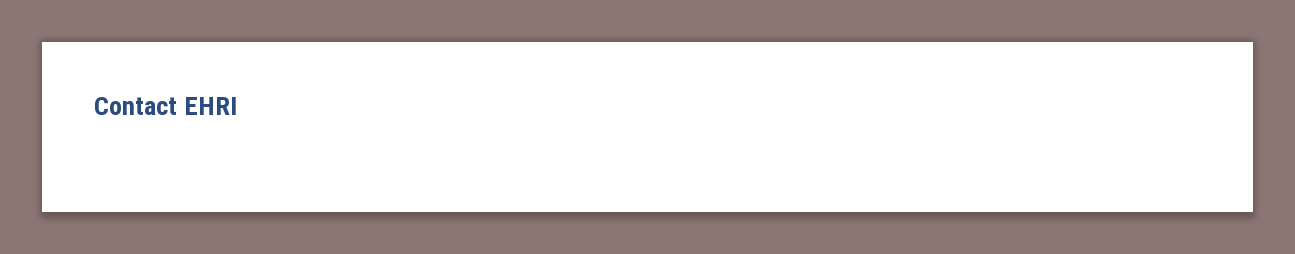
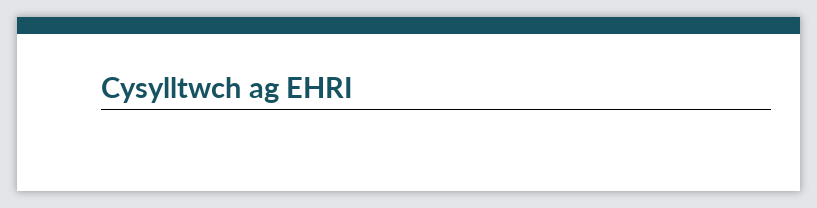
- Contact EHRI
+ Cysylltwch ag EHRI

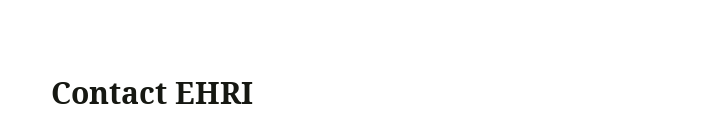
- Cysylltwch ag EHRI
+ Contact EHRI

